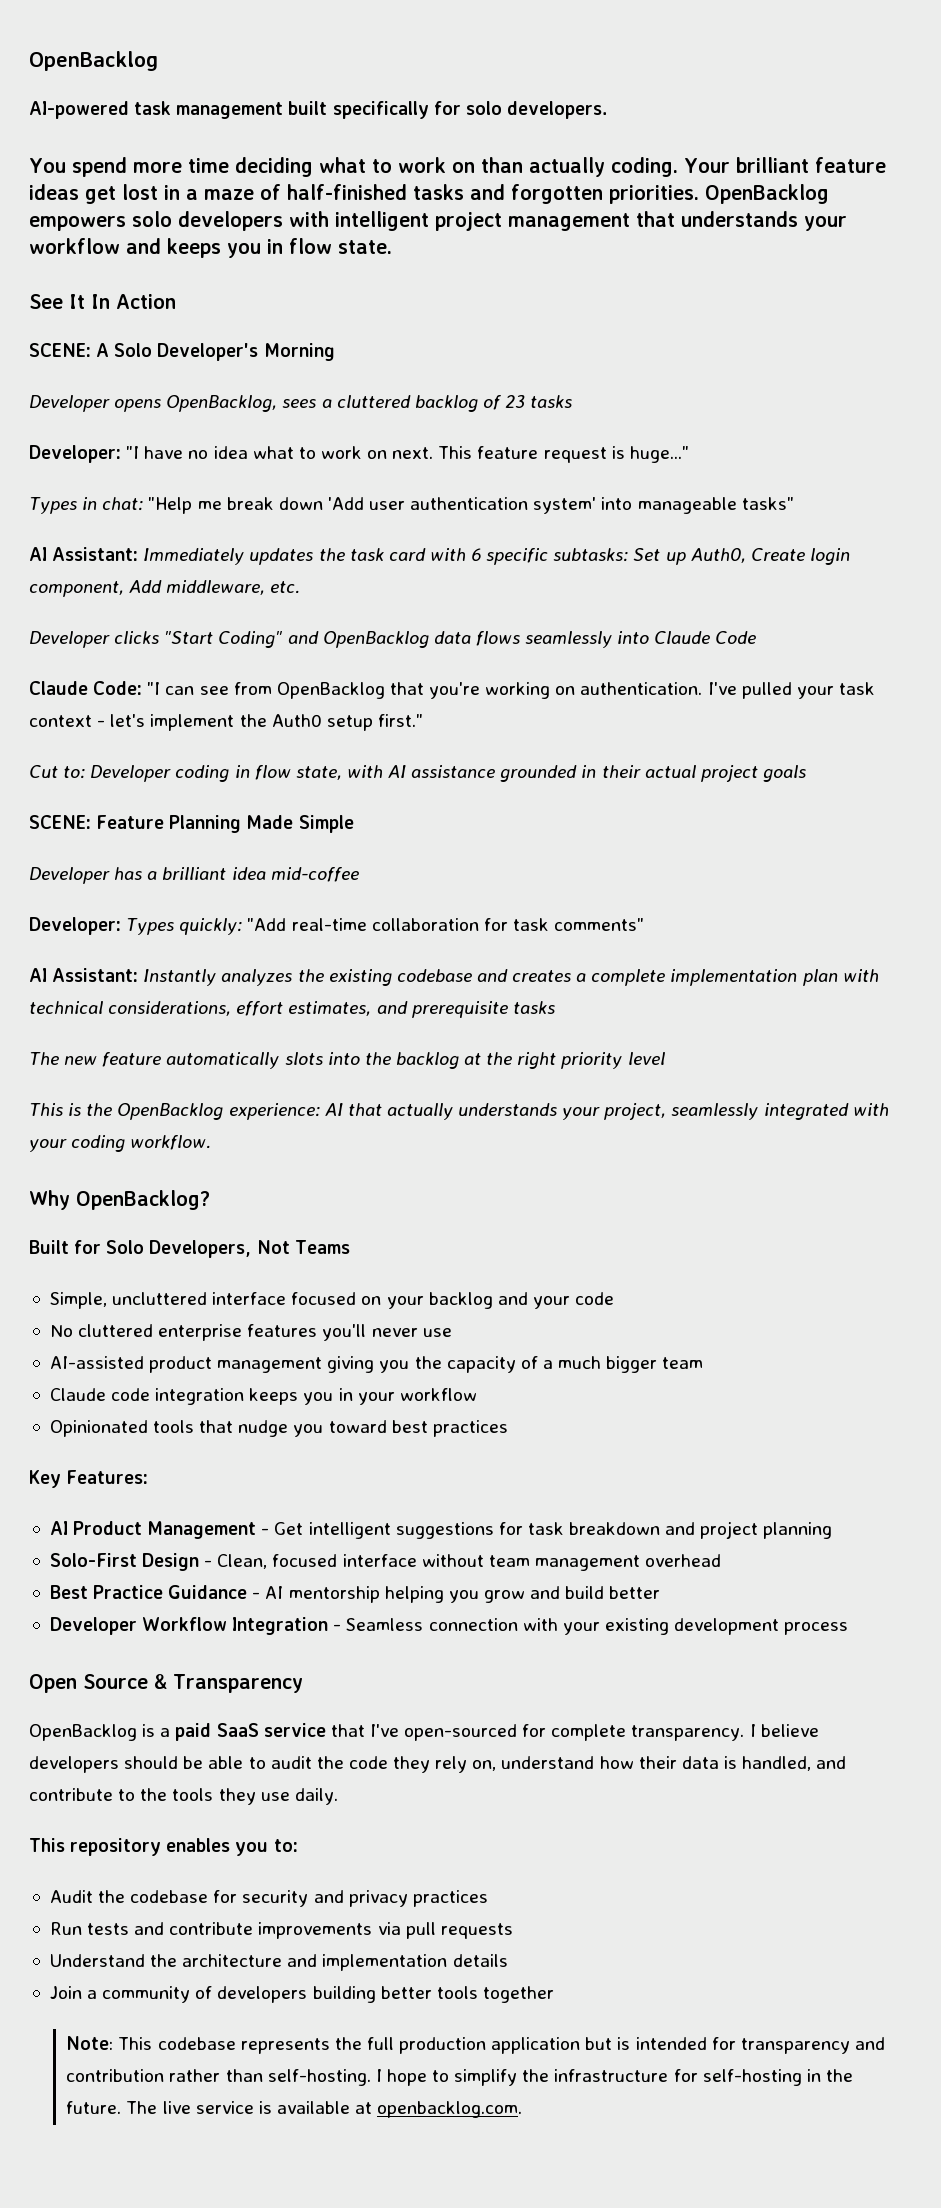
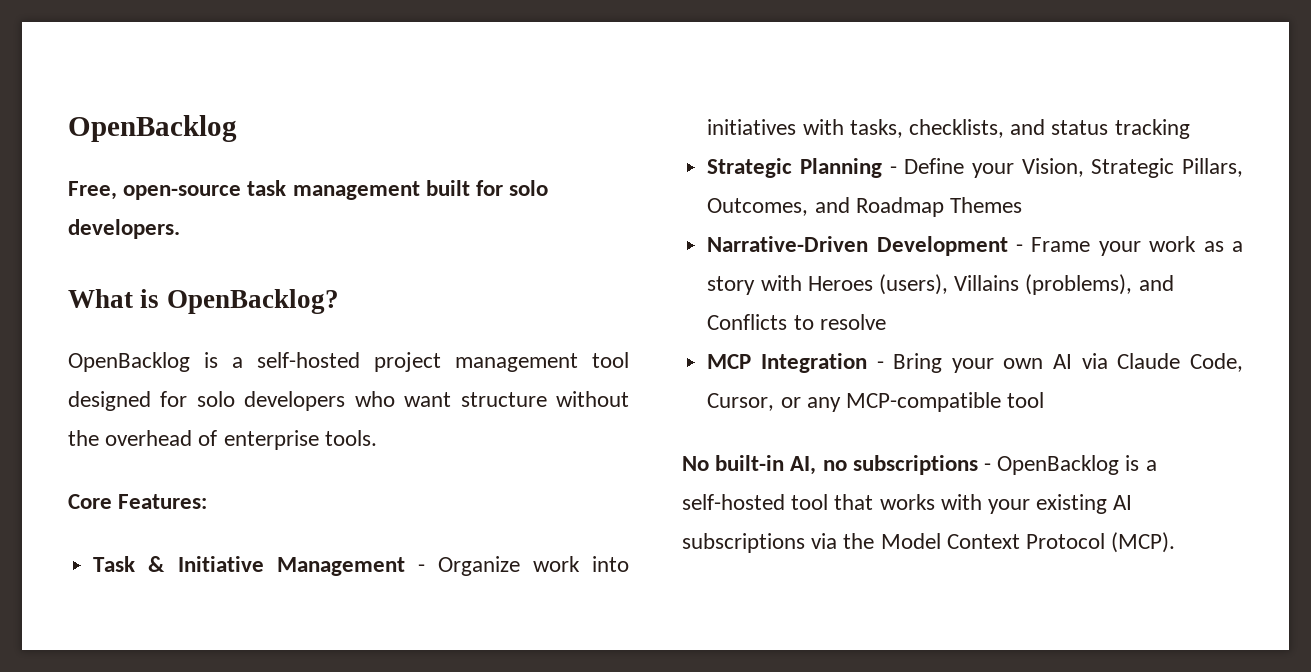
- AI-powered task management built specifically for solo developers.
+ Free, open-source task management built for solo developers.
- You spend more time deciding what to work on than actually coding. Your brilliant feature ideas get lost in a maze of half-finished tasks and forgotten priorities. OpenBacklog empowers solo developers with intelligent project management that understands your workflow and keeps you in flow state.
- See It In Action
- SCENE: A Solo Developer's Morning
- Developer opens OpenBacklog, sees a cluttered backlog of 23 tasks
- Developer: "I have no idea what to work on next. This feature request is huge..."
- Types in chat: "Help me break down 'Add user authentication system' into manageable tasks"
- AI Assistant: Immediately updates the task card with 6 specific subtasks: Set up Auth0, Create login component, Add middleware, etc.
- Developer clicks "Start Coding" and OpenBacklog data flows seamlessly into Claude Code
- Claude Code: "I can see from OpenBacklog that you're working on authentication. I've pulled your task context - let's implement the Auth0 setup first."
- Cut to: Developer coding in flow state, with AI assistance grounded in their actual project goals
- SCENE: Feature Planning Made Simple
- Developer has a brilliant idea mid-coffee
- Developer: Types quickly: "Add real-time collaboration for task comments"
- AI Assistant: Instantly analyzes the existing codebase and creates a complete implementation plan with technical considerations, effort estimates, and prerequisite tasks
- The new feature automatically slots into the backlog at the right priority level
- This is the OpenBacklog experience: AI that actually understands your project, seamlessly integrated with your coding workflow.
- Why OpenBacklog?
- Built for Solo Developers, Not Teams
- Simple, uncluttered interface focused on your backlog and your code
- No cluttered enterprise features you'll never use
- AI-assisted product management giving you the capacity of a much bigger team
- Claude code integration keeps you in your workflow
- Opinionated tools that nudge you toward best practices
- Key Features:
- AI Product Management - Get intelligent suggestions for task breakdown and project planning
- Solo-First Design - Clean, focused interface without team management overhead
- Best Practice Guidance - AI mentorship helping you grow and build better
- Developer Workflow Integration - Seamless connection with your existing development process
- Open Source & Transparency
- OpenBacklog is a paid SaaS service that I've open-sourced for complete transparency. I believe developers should be able to audit the code they rely on, understand how their data is handled, and contribute to the tools they use daily.
- This repository enables you to:
- Audit the codebase for security and privacy practices
- Run tests and contribute improvements via pull requests
- Understand the architecture and implementation details
- Join a community of developers building better tools together
- Note: This codebase represents the full production application but is intended for transparency and contribution rather than self-hosting. I hope to simplify the infrastructure for self-hosting in the future. The live service is available at openbacklog.com.
+ What is OpenBacklog?
+ OpenBacklog is a self-hosted project management tool designed for solo developers who want structure without the overhead of enterprise tools.
+ Core Features:
+ Task & Initiative Management - Organize work into initiatives with tasks, checklists, and status tracking
+ Strategic Planning - Define your Vision, Strategic Pillars, Outcomes, and Roadmap Themes
+ Narrative-Driven Development - Frame your work as a story with Heroes (users), Villains (problems), and Conflicts to resolve
+ MCP Integration - Bring your own AI via Claude Code, Cursor, or any MCP-compatible tool
+ No built-in AI, no subscriptions - OpenBacklog is a self-hosted tool that works with your existing AI subscriptions via the Model Context Protocol (MCP).

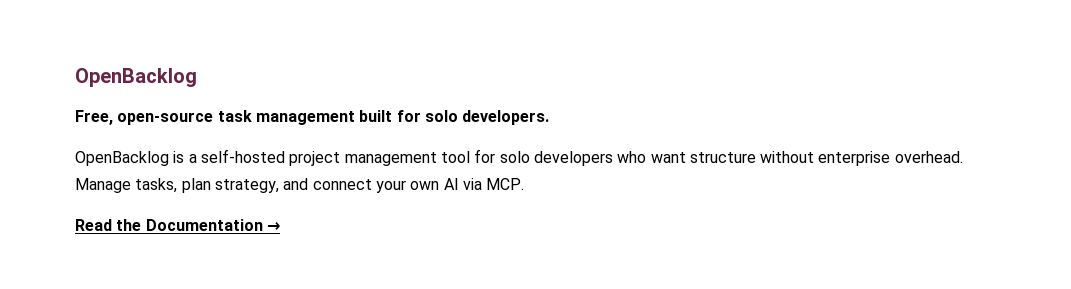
- What is OpenBacklog?
- OpenBacklog is a self-hosted project management tool designed for solo developers who want structure without the overhead of enterprise tools.
- Core Features:
- Task & Initiative Management - Organize work into initiatives with tasks, checklists, and status tracking
- Strategic Planning - Define your Vision, Strategic Pillars, Outcomes, and Roadmap Themes
- Narrative-Driven Development - Frame your work as a story with Heroes (users), Villains (problems), and Conflicts to resolve
- MCP Integration - Bring your own AI via Claude Code, Cursor, or any MCP-compatible tool
- No built-in AI, no subscriptions - OpenBacklog is a self-hosted tool that works with your existing AI subscriptions via the Model Context Protocol (MCP).
+ OpenBacklog is a self-hosted project management tool for solo developers who want structure without enterprise overhead. Manage tasks, plan strategy, and connect your own AI via MCP.
+ Read the Documentation →

